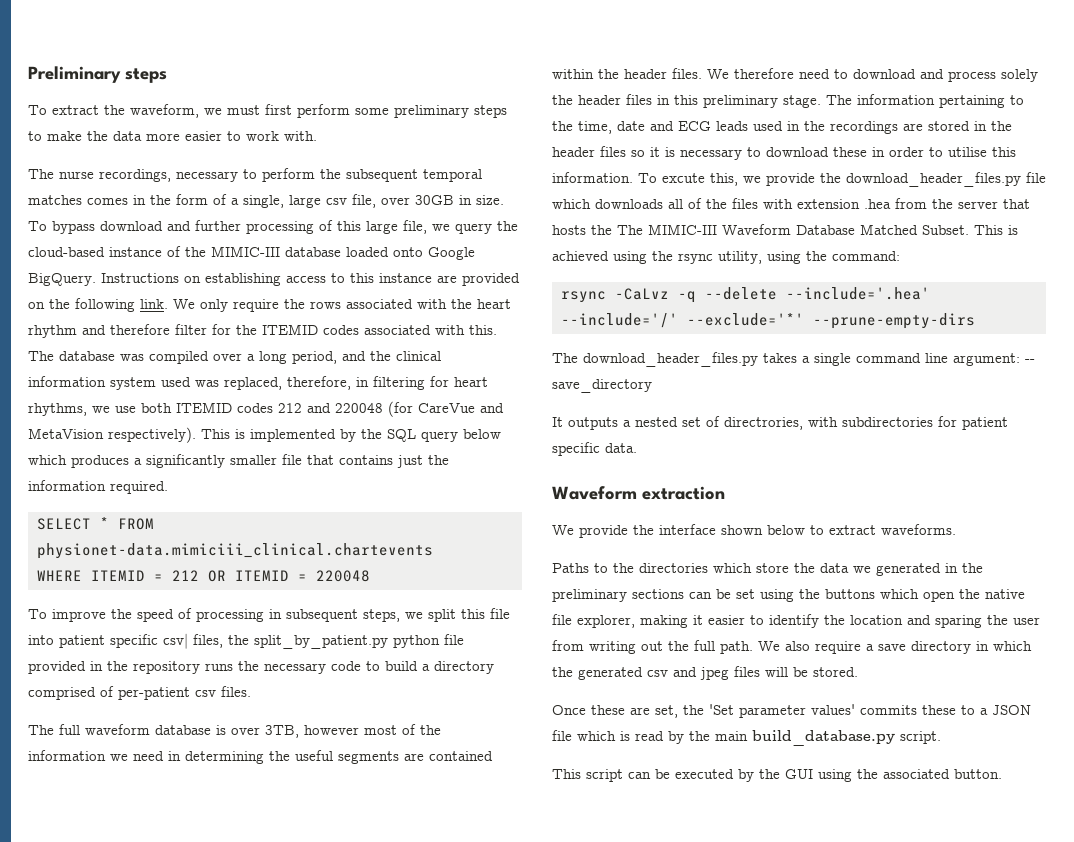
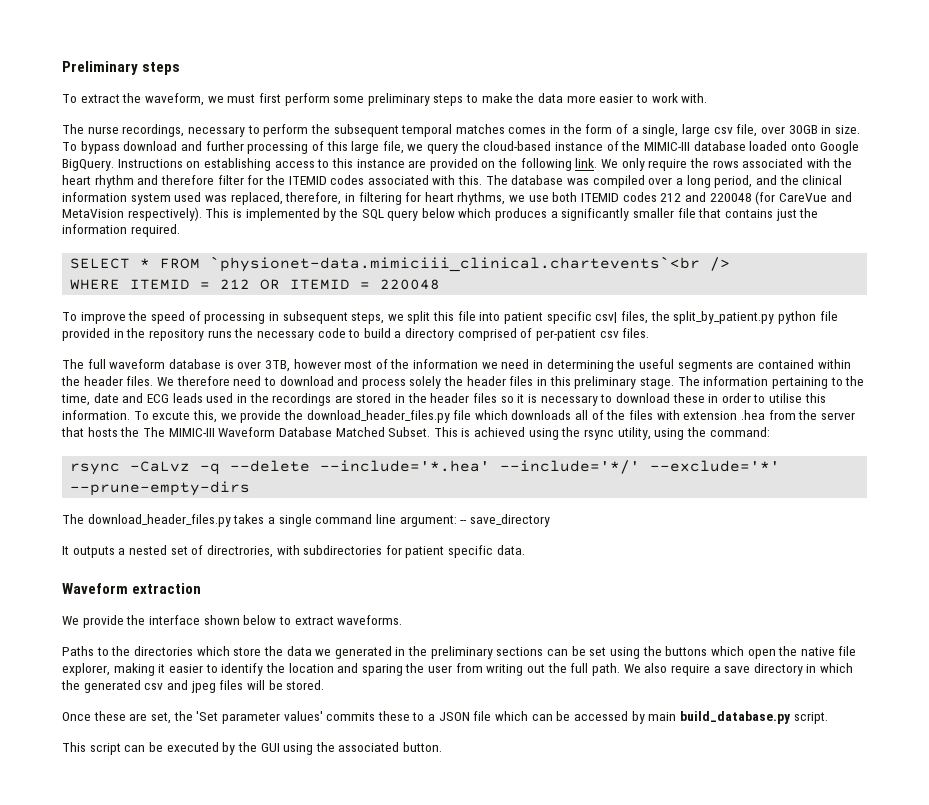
- SELECT * FROM physionet-data.mimiciii_clinical.chartevents
+ SELECT * FROM `physionet-data.mimiciii_clinical.chartevents`<br />
- rsync -CaLvz -q --delete --include='.hea' --include='/' --exclude='*' --prune-empty-dirs
+ rsync -CaLvz -q --delete --include='*.hea' --include='*/' --exclude='*' --prune-empty-dirs
- Once these are set, the 'Set parameter values' commits these to a JSON file which is read by the main build_database.py script.
+ Once these are set, the 'Set parameter values' commits these to a JSON file which can be accessed by main build_database.py script.

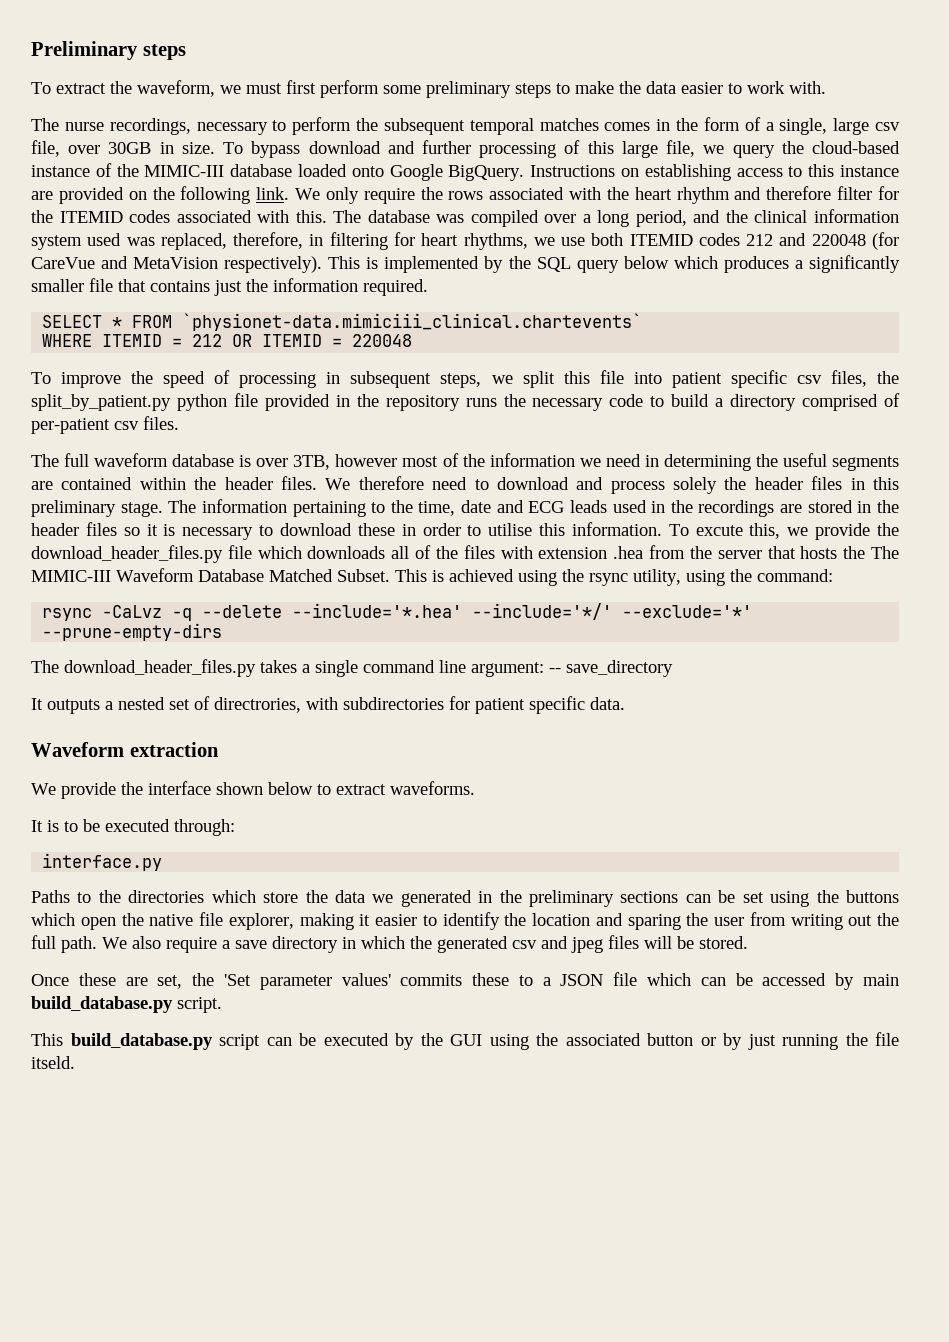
- To extract the waveform, we must first perform some preliminary steps to make the data more easier to work with.
+ To extract the waveform, we must first perform some preliminary steps to make the data easier to work with.
- SELECT * FROM `physionet-data.mimiciii_clinical.chartevents`<br />
+ SELECT * FROM `physionet-data.mimiciii_clinical.chartevents`
- To improve the speed of processing in subsequent steps, we split this file into patient specific csv| files, the split_by_patient.py python file provided in the repository runs the necessary code to build a directory comprised of per-patient csv files.
+ To improve the speed of processing in subsequent steps, we split this file into patient specific csv files, the split_by_patient.py python file provided in the repository runs the necessary code to build a directory comprised of per-patient csv files.
+ It is to be executed through:
+ interface.py
- This script can be executed by the GUI using the associated button.
+ This build_database.py script can be executed by the GUI using the associated button or by just running the file itseld.

